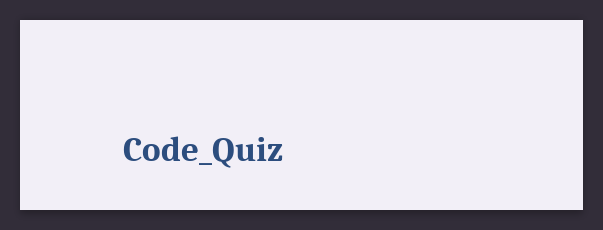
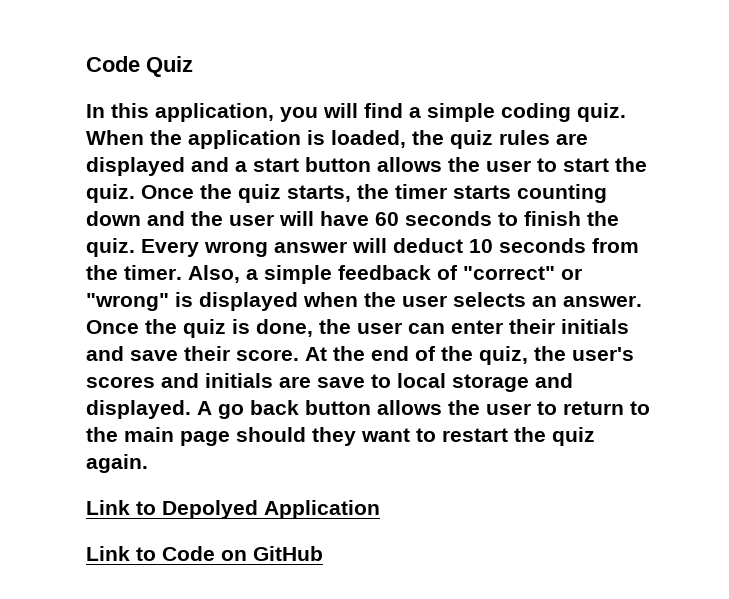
- Code_Quiz
+ Code Quiz
+ In this application, you will find a simple coding quiz. When the application is loaded, the quiz rules are displayed and a start button allows the user to start the quiz. Once the quiz starts, the timer starts counting down and the user will have 60 seconds to finish the quiz. Every wrong answer will deduct 10 seconds from the timer. Also, a simple feedback of "correct" or "wrong" is displayed when the user selects an answer. Once the quiz is done, the user can enter their initials and save their score. At the end of the quiz, the user's scores and initials are save to local storage and displayed. A go back button allows the user to return to the main page should they want to restart the quiz again.
+ Link to Depolyed Application
+ Link to Code on GitHub

